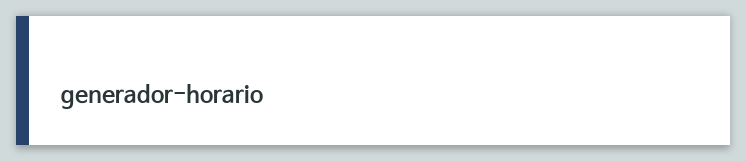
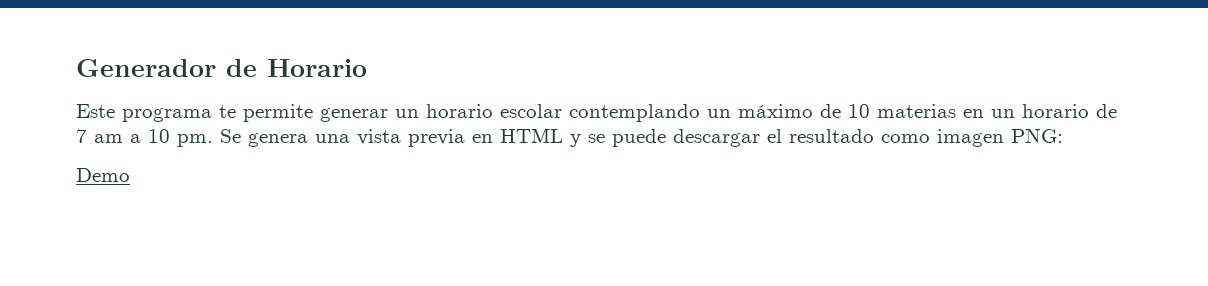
- generador-horario
+ Generador de Horario
+ Este programa te permite generar un horario escolar contemplando un máximo de 10 materias en un horario de 7 am a 10 pm. Se genera una vista previa en HTML y se puede descargar el resultado como imagen PNG:
+ Demo

